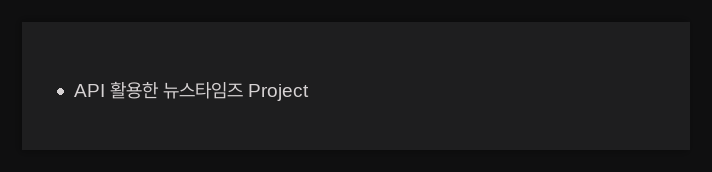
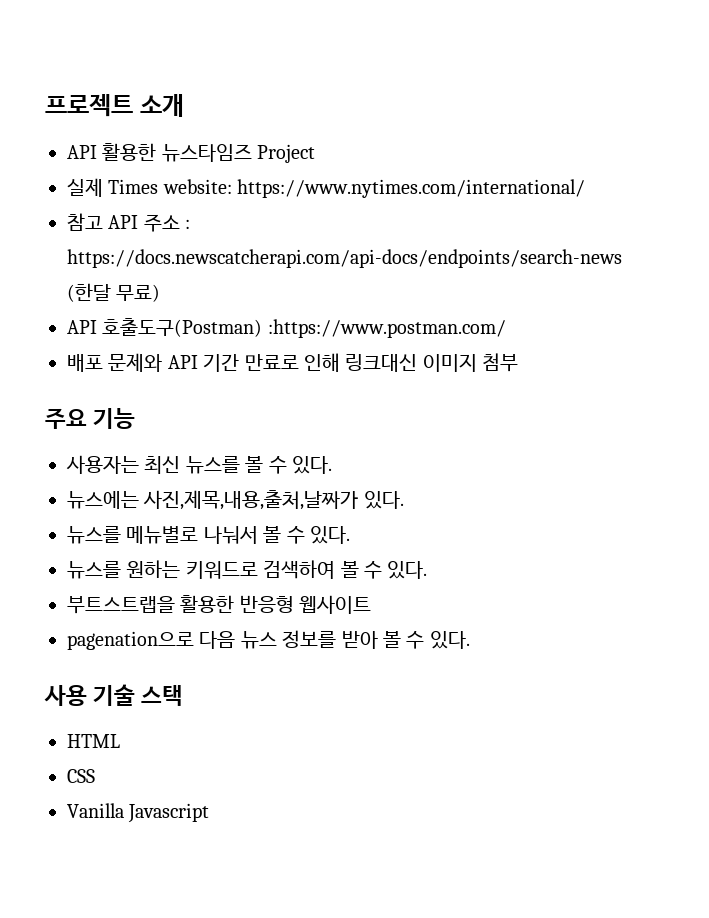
+ 프로젝트 소개
+ 실제 Times website: https://www.nytimes.com/international/
+ 참고 API 주소 : https://docs.newscatcherapi.com/api-docs/endpoints/search-news (한달 무료)
+ API 호출도구(Postman) :https://www.postman.com/
+ 배포 문제와 API 기간 만료로 인해 링크대신 이미지 첨부
+ 주요 기능
+ 사용자는 최신 뉴스를 볼 수 있다.
+ 뉴스에는 사진,제목,내용,출처,날짜가 있다.
+ 뉴스를 메뉴별로 나눠서 볼 수 있다.
+ 뉴스를 원하는 키워드로 검색하여 볼 수 있다.
+ 부트스트랩을 활용한 반응형 웹사이트
+ pagenation으로 다음 뉴스 정보를 받아 볼 수 있다.
+ 사용 기술 스택
+ HTML
+ CSS
+ Vanilla Javascript

